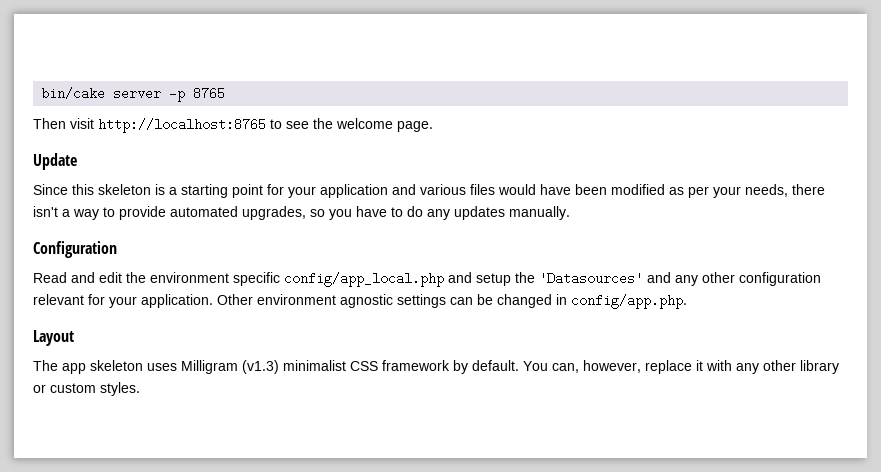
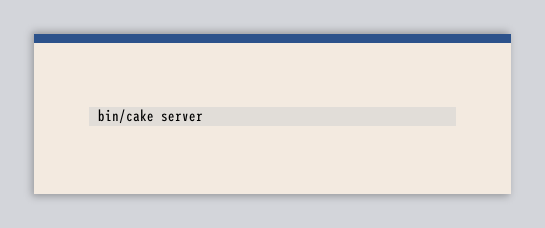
- bin/cake server -p 8765
- Then visit http://localhost:8765 to see the welcome page.
- Update
- Since this skeleton is a starting point for your application and various files would have been modified as per your needs, there isn't a way to provide automated upgrades, so you have to do any updates manually.
- Configuration
- Read and edit the environment specific config/app_local.php and setup the 'Datasources' and any other configuration relevant for your application. Other environment agnostic settings can be changed in config/app.php.
- Layout
- The app skeleton uses Milligram (v1.3) minimalist CSS framework by default. You can, however, replace it with any other library or custom styles.
+ bin/cake server

